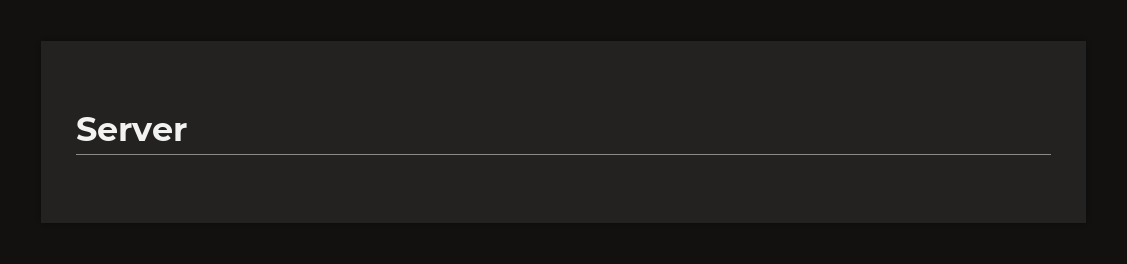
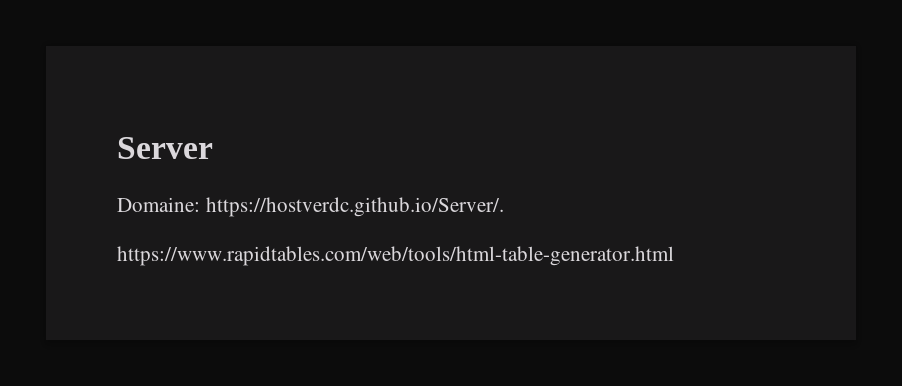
+ Domaine: https://hostverdc.github.io/Server/.
+ https://www.rapidtables.com/web/tools/html-table-generator.html

